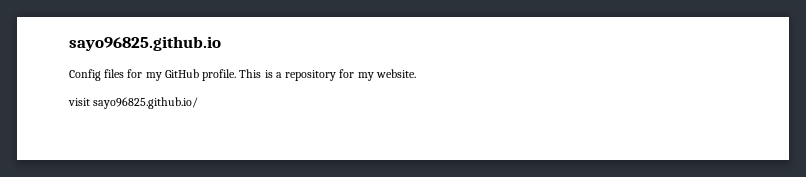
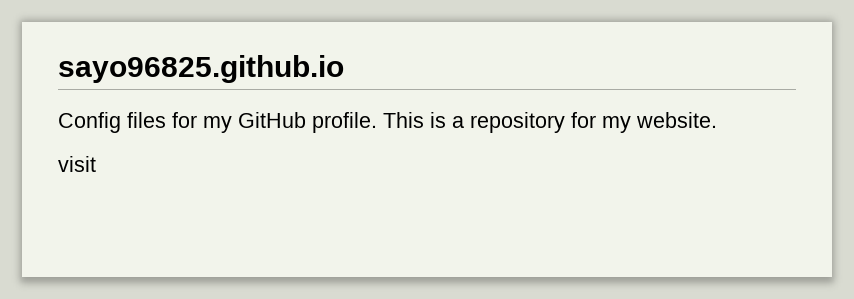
- visit sayo96825.github.io/
+ visit

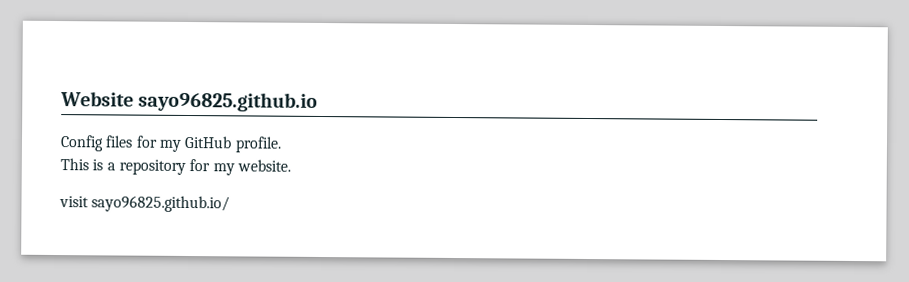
- sayo96825.github.io
+ Website sayo96825.github.io
- Config files for my GitHub profile. This is a repository for my website.
+ Config files for my GitHub profile.
+ This is a repository for my website.
- visit
+ visit sayo96825.github.io/

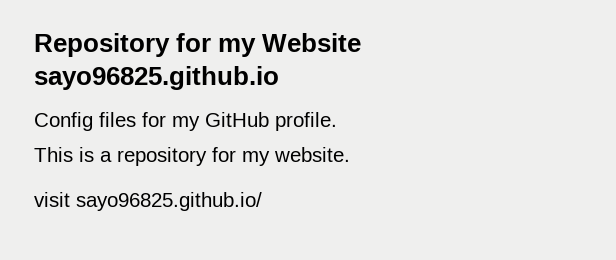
- Website sayo96825.github.io
+ Repository for my Website sayo96825.github.io

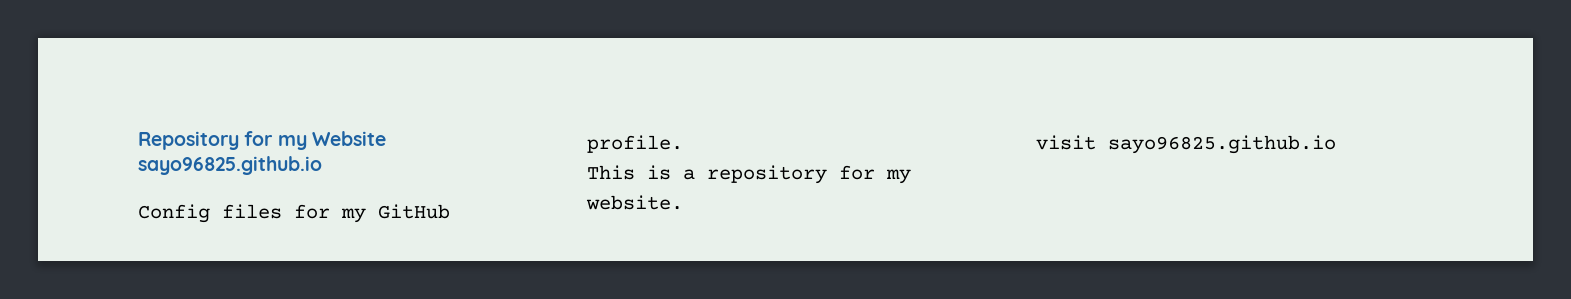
- visit sayo96825.github.io/
+ visit sayo96825.github.io

